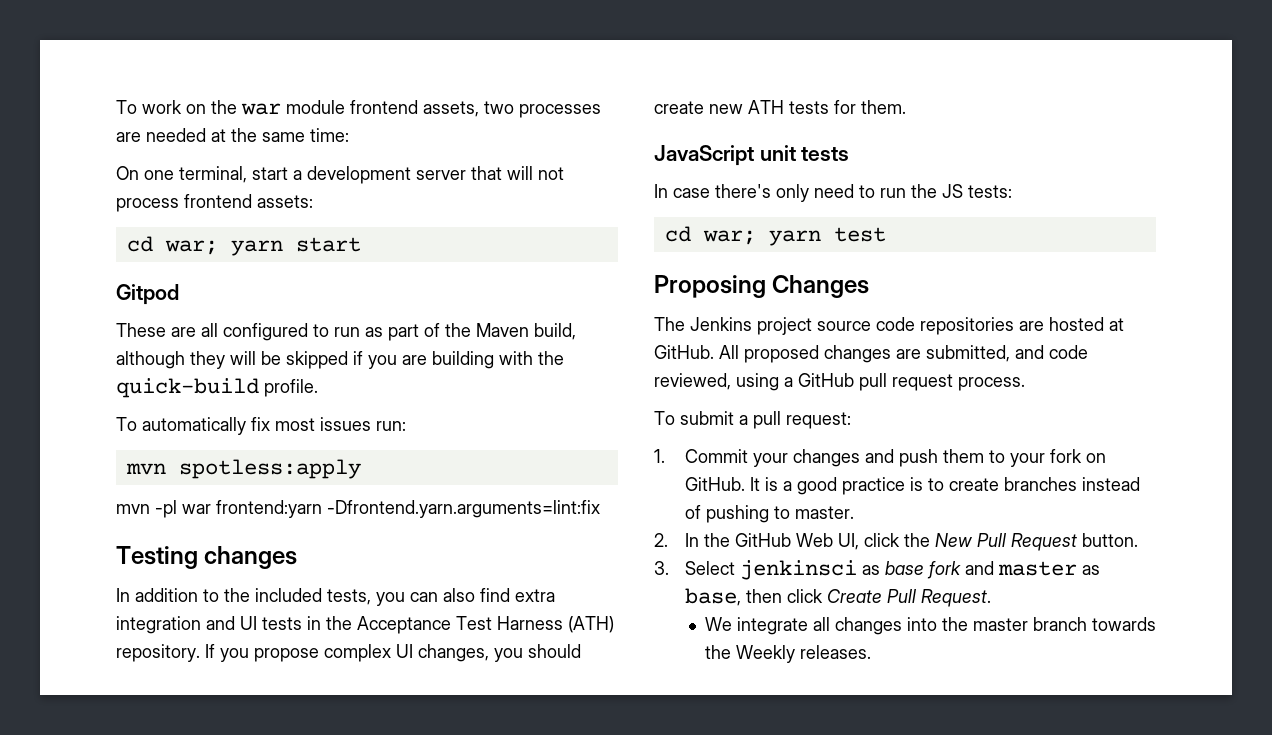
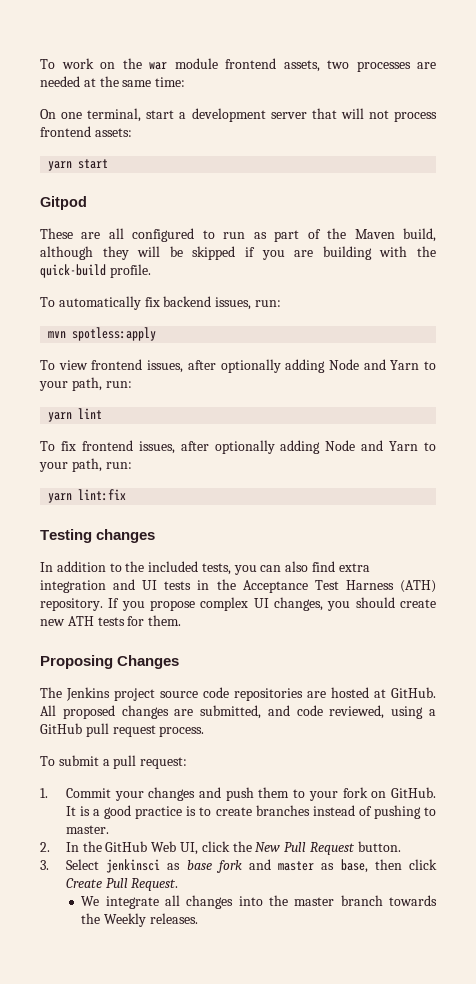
- cd war; yarn start
+ yarn start
- To automatically fix most issues run:
+ To automatically fix backend issues, run:
- mvn -pl war frontend:yarn -Dfrontend.yarn.arguments=lint:fix
+ To view frontend issues, after optionally adding Node and Yarn to your path, run:
+ yarn lint
+ To fix frontend issues, after optionally adding Node and Yarn to your path, run:
+ yarn lint:fix
- JavaScript unit tests
- In case there's only need to run the JS tests:
- cd war; yarn test

